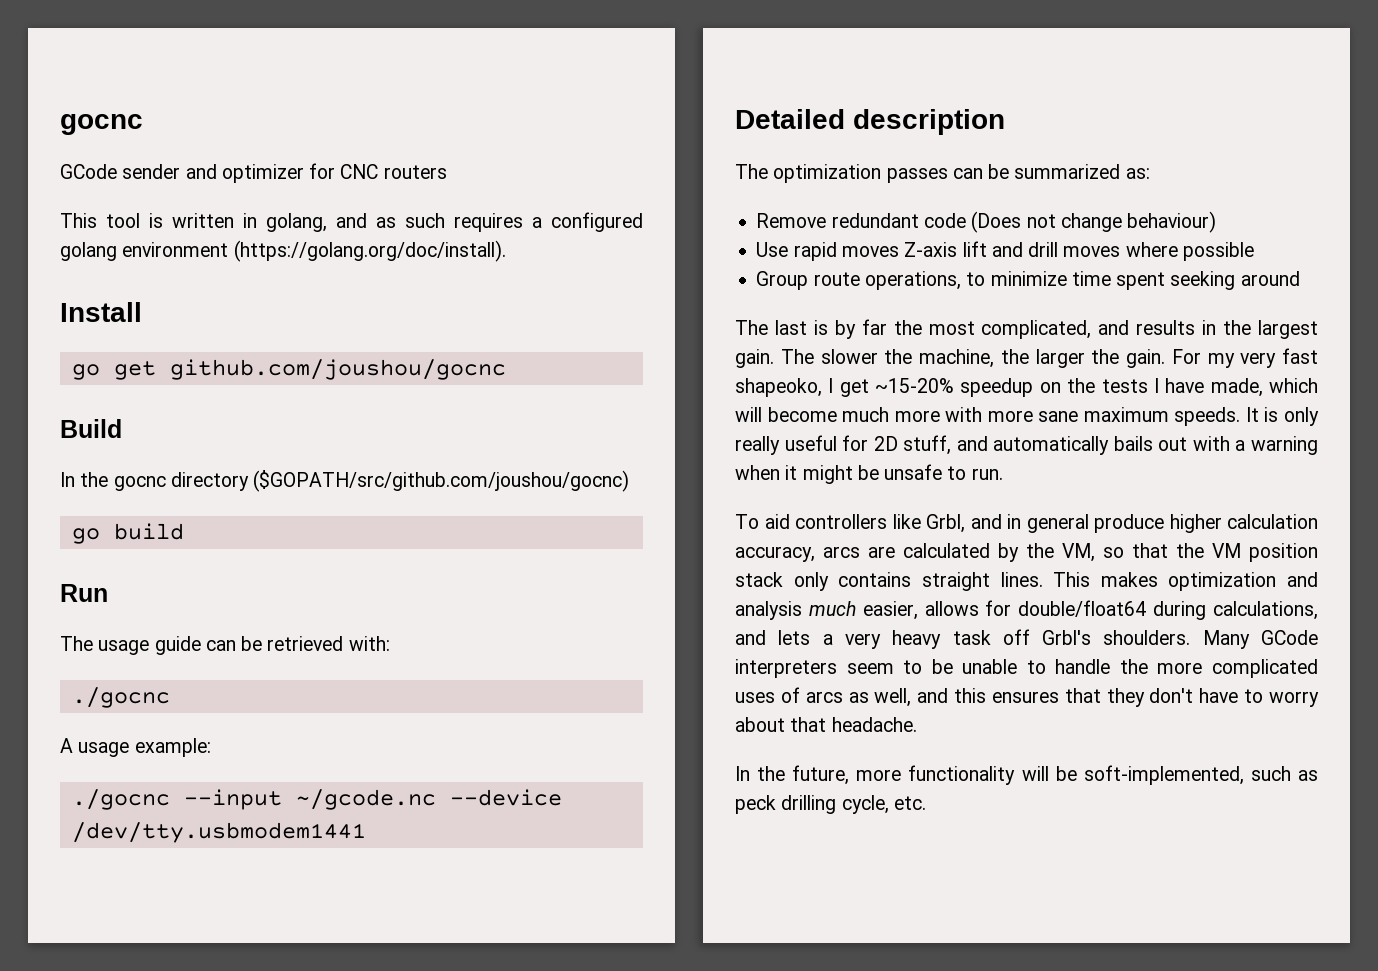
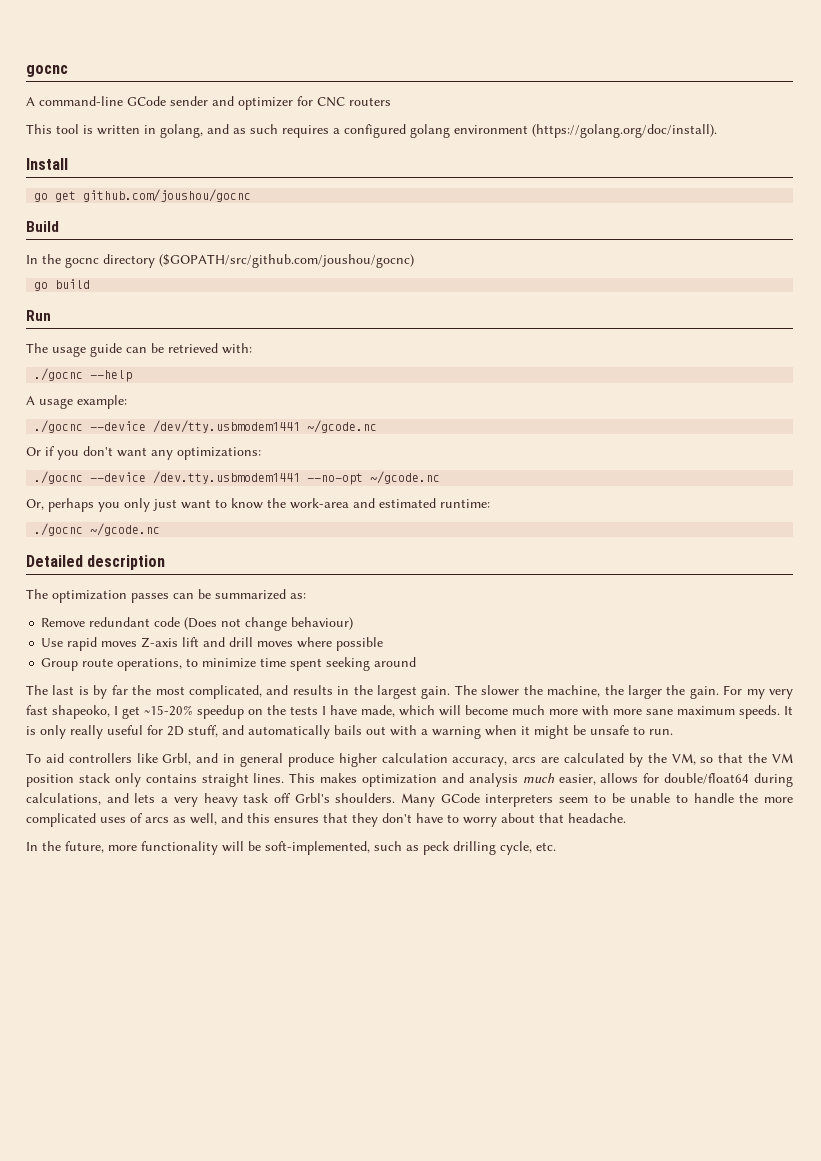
- GCode sender and optimizer for CNC routers
+ A command-line GCode sender and optimizer for CNC routers
  The usage guide can be retrieved with:
- ./gocnc
+ ./gocnc --help
- ./gocnc --input ~/gcode.nc --device /dev/tty.usbmodem1441
+ ./gocnc --device /dev/tty.usbmodem1441 ~/gcode.nc
+ Or if you don't want any optimizations:
+ ./gocnc --device /dev.tty.usbmodem1441 --no-opt ~/gcode.nc
+ Or, perhaps you only just want to know the work-area and estimated runtime:
+ ./gocnc ~/gcode.nc

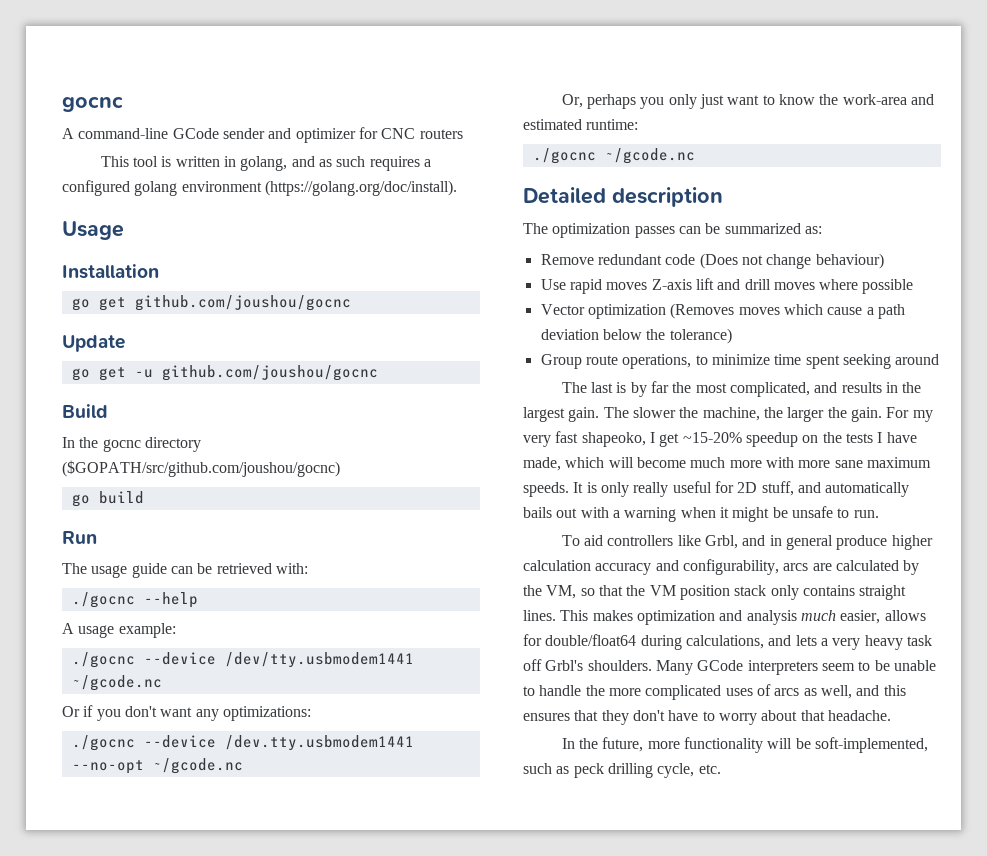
- Install
+ Usage
+ Installation
+ Update
+ go get -u github.com/joushou/gocnc
+ Vector optimization (Removes moves which cause a path deviation below the tolerance)
- To aid controllers like Grbl, and in general produce higher calculation accuracy, arcs are calculated by the VM, so that the VM position stack only contains straight lines.
+ To aid controllers like Grbl, and in general produce higher calculation accuracy and configurability, arcs are calculated by the VM, so that the VM position stack only contains straight lines.

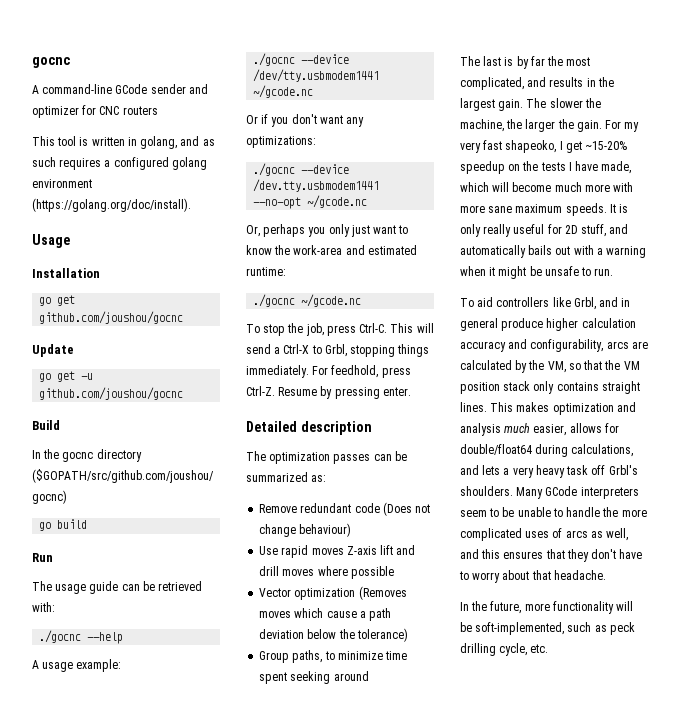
+ To stop the job, press Ctrl-C. This will send a Ctrl-X to Grbl, stopping things immediately. For feedhold, press Ctrl-Z. Resume by pressing enter.
- Group route operations, to minimize time spent seeking around
+ Group paths, to minimize time spent seeking around

